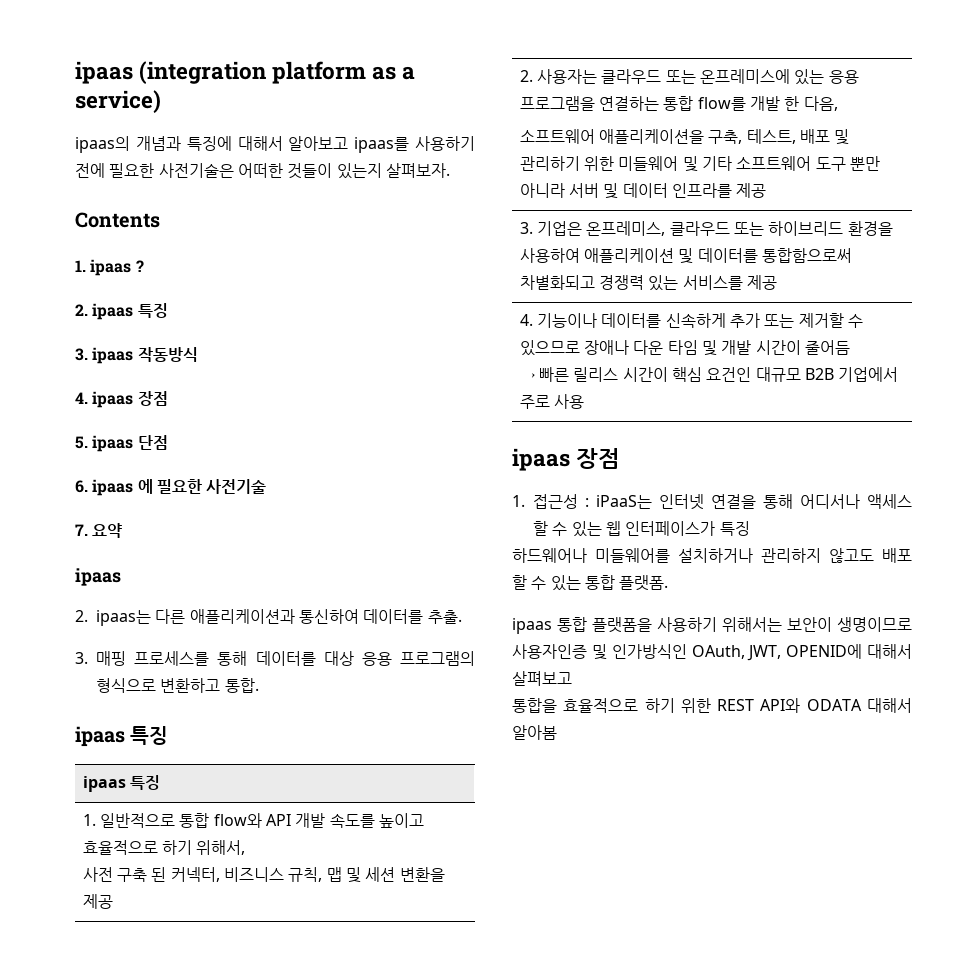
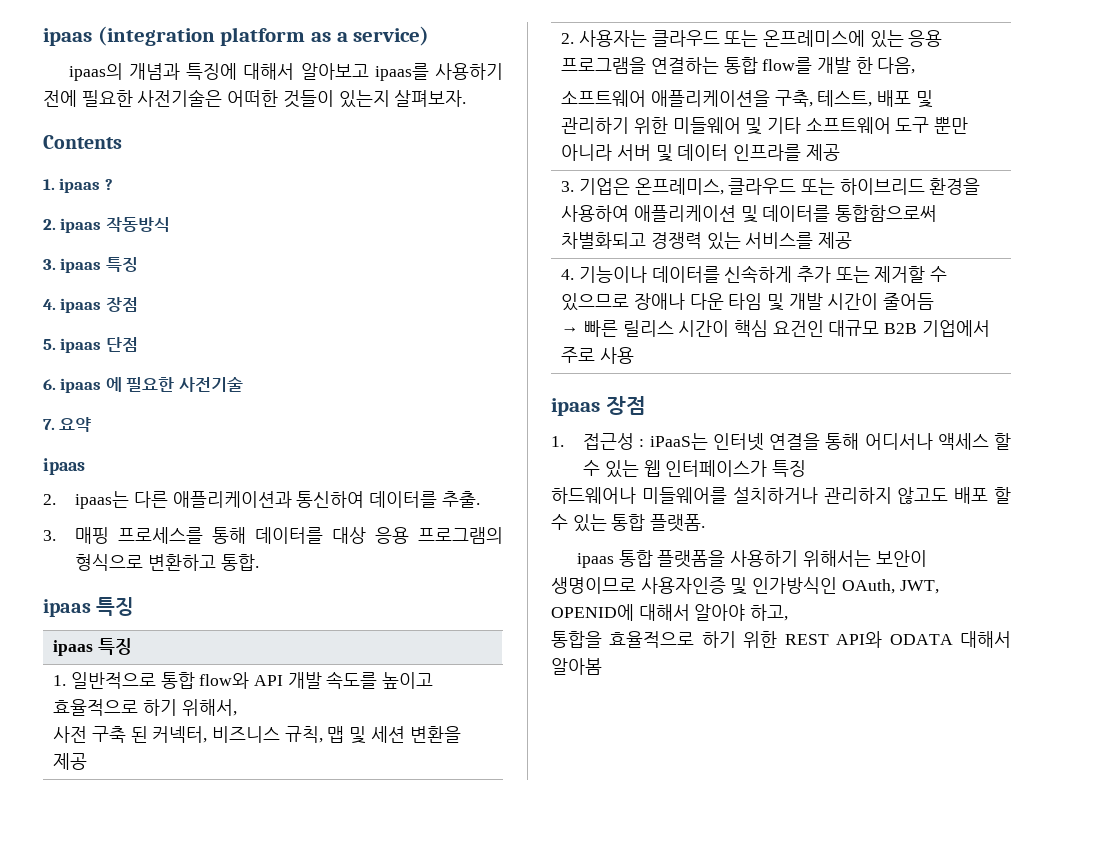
- 2. ipaas 특징
+ 2. ipaas 작동방식
- 3. ipaas 작동방식
+ 3. ipaas 특징
- ipaas 통합 플랫폼을 사용하기 위해서는 보안이 생명이므로 사용자인증 및 인가방식인 OAuth, JWT, OPENID에 대해서 살펴보고
+ ipaas 통합 플랫폼을 사용하기 위해서는 보안이 생명이므로 사용자인증 및 인가방식인 OAuth, JWT, OPENID에 대해서 알아야 하고,

